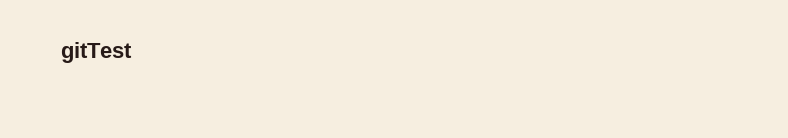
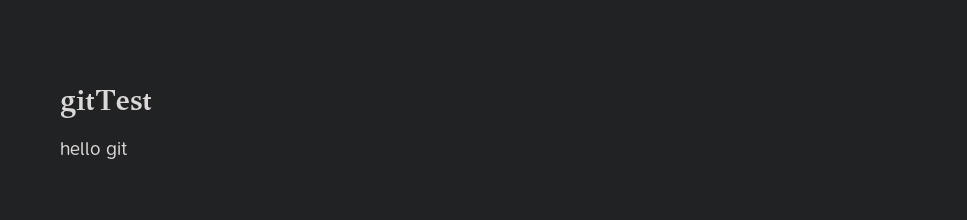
+ hello git

